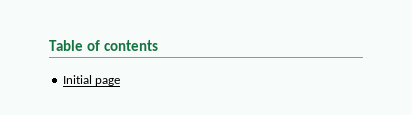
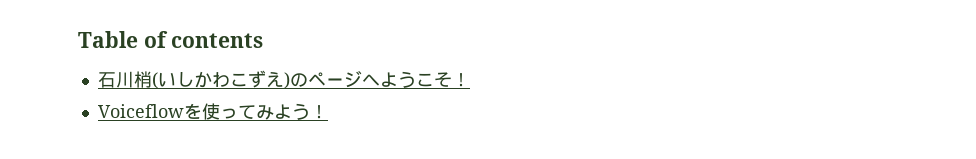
- Initial page
+ 石川梢(いしかわこずえ)のページへようこそ！
+ Voiceflowを使ってみよう！

